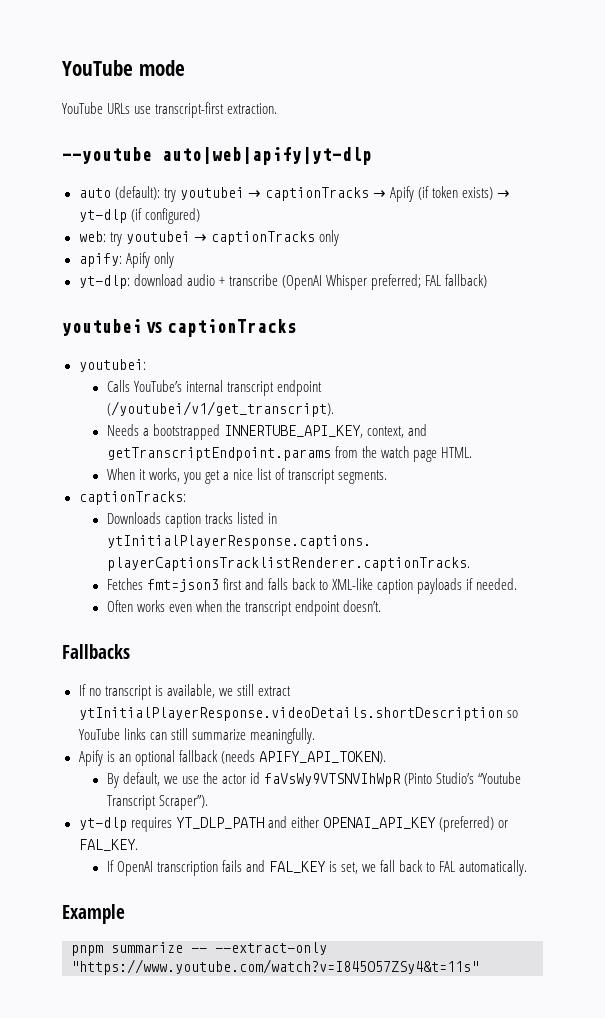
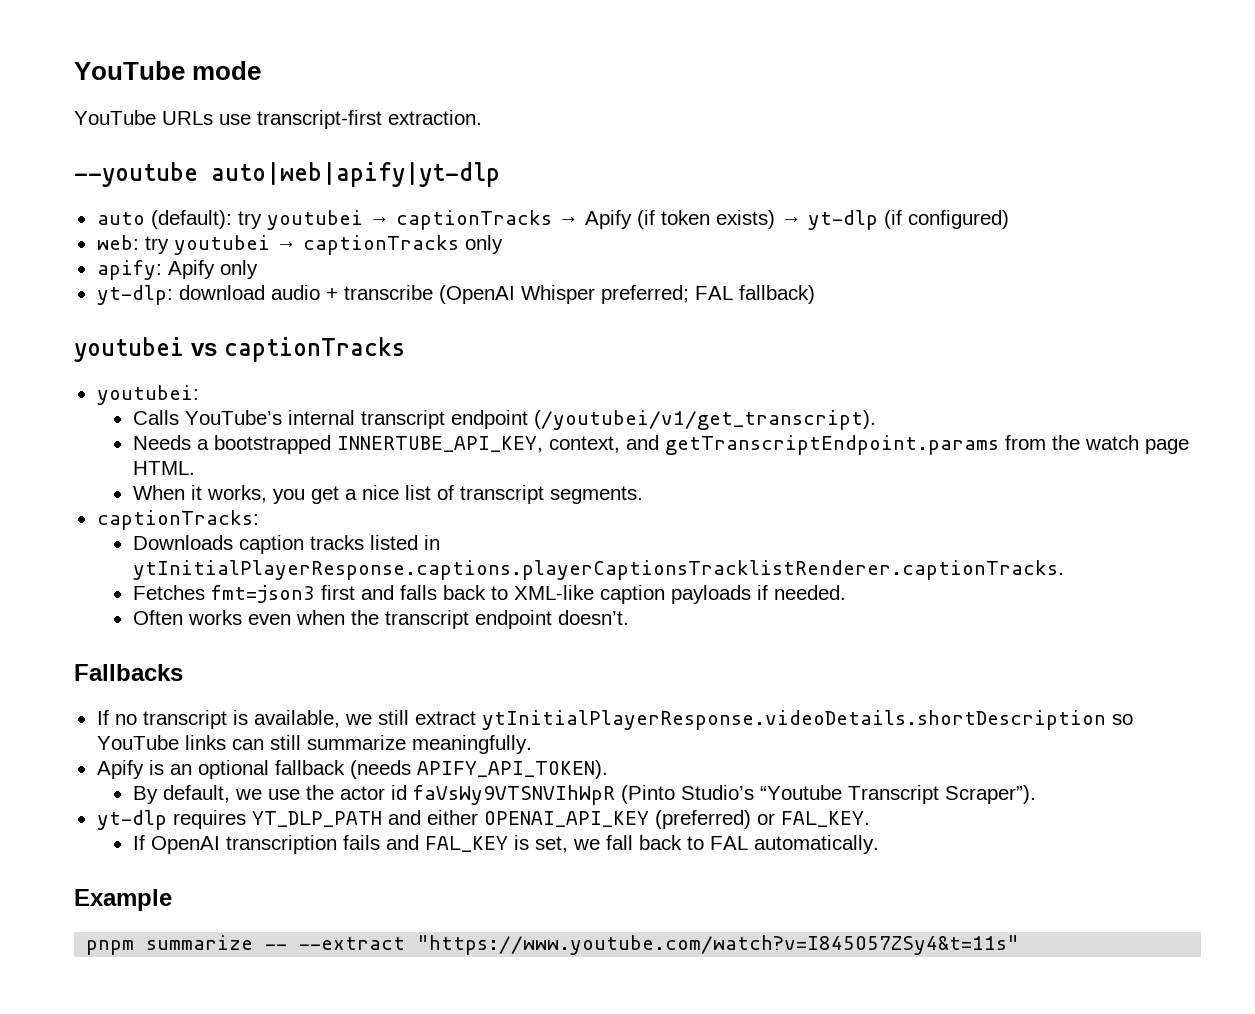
- pnpm summarize -- --extract-only "https://www.youtube.com/watch?v=I845O57ZSy4&t=11s"
+ pnpm summarize -- --extract "https://www.youtube.com/watch?v=I845O57ZSy4&t=11s"

